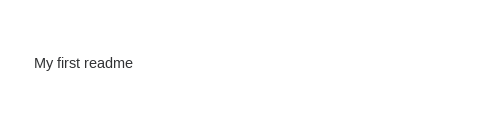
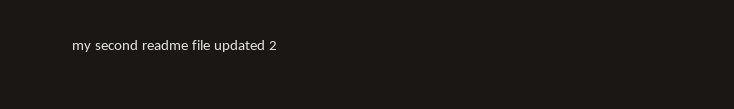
- My first readme
+ my second readme file updated 2

